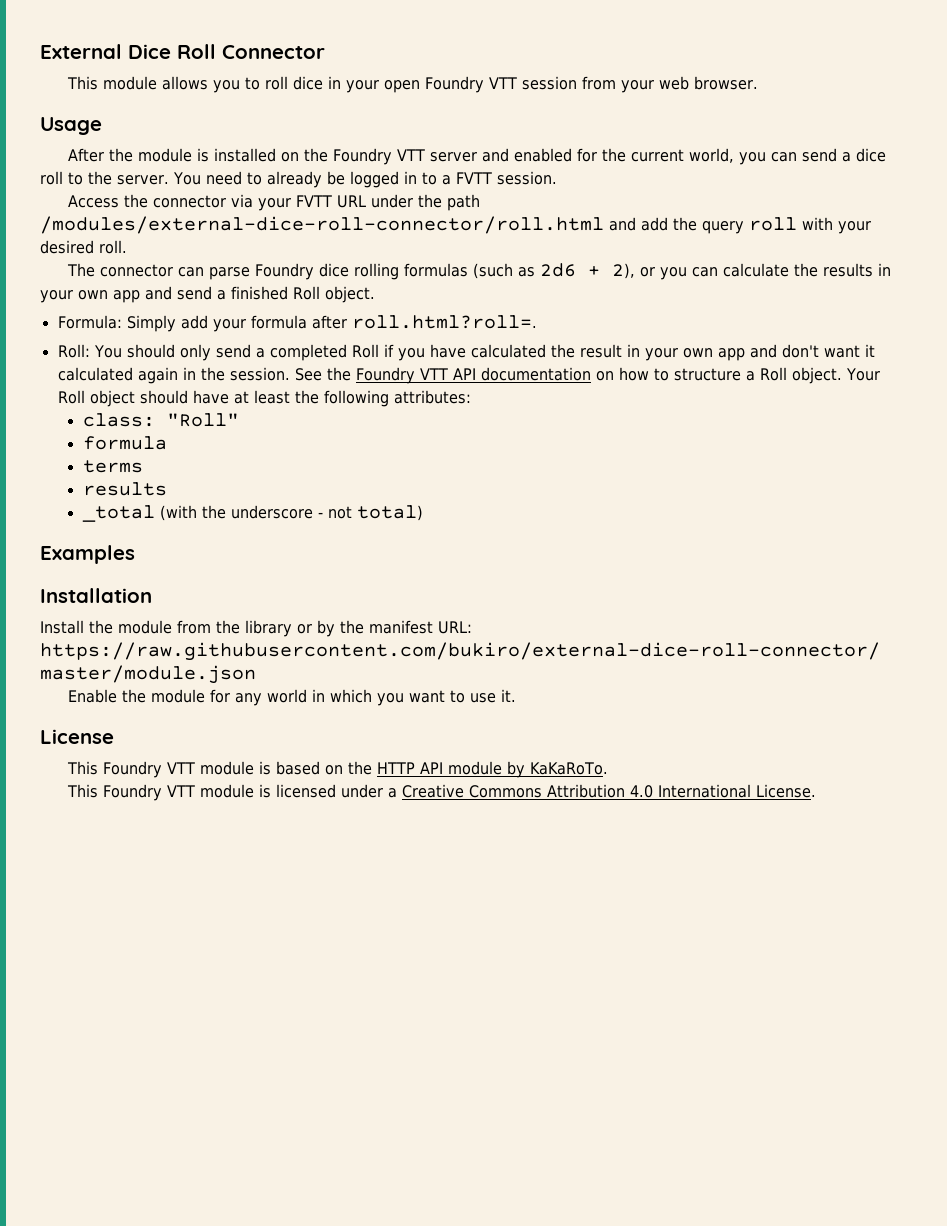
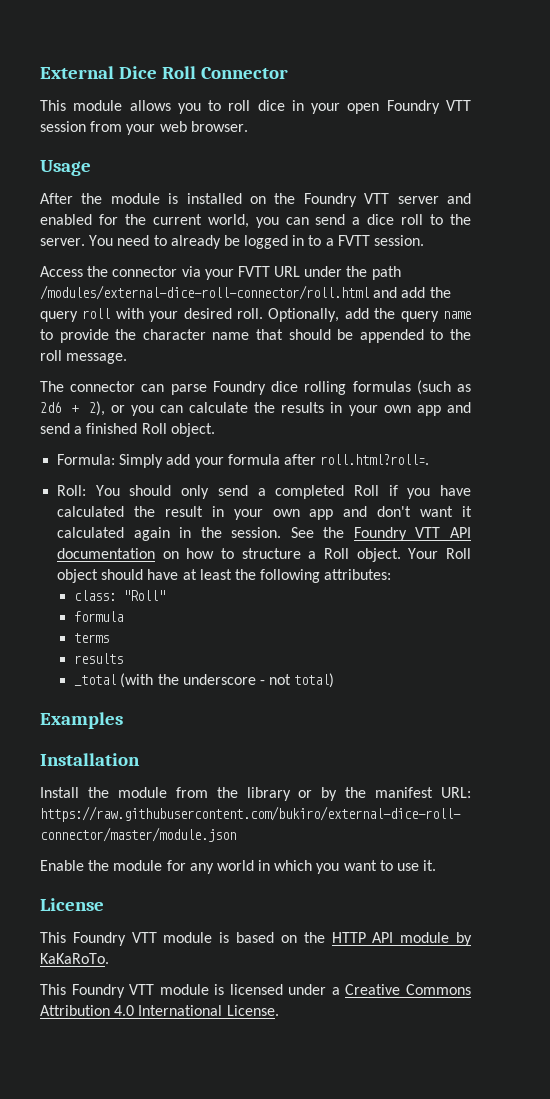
+ Optionally, add the query name to provide the character name that should be appended to the roll message.

